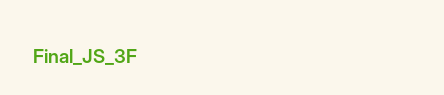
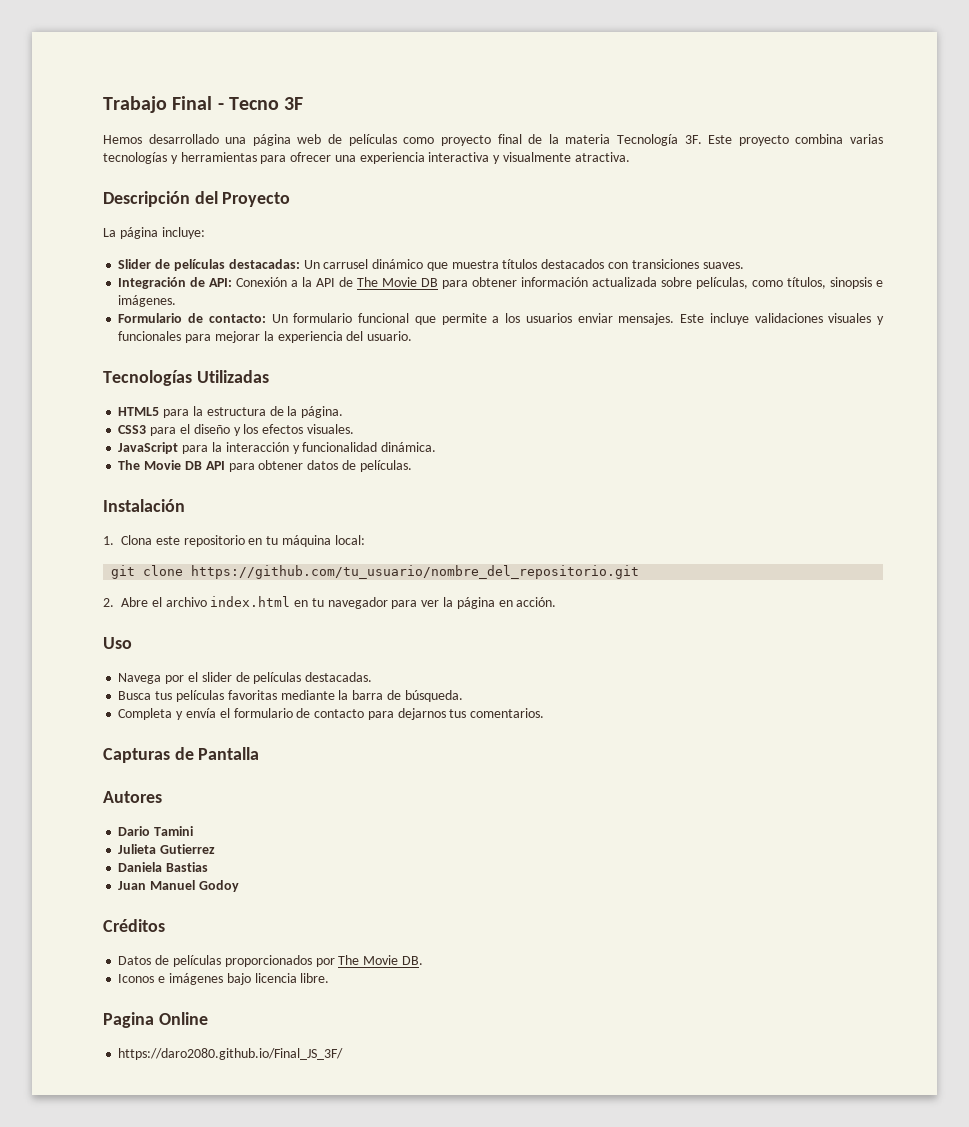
- Final_JS_3F
+ Trabajo Final - Tecno 3F
+ Hemos desarrollado una página web de películas como proyecto final de la materia Tecnología 3F. Este proyecto combina varias tecnologías y herramientas para ofrecer una experiencia interactiva y visualmente atractiva.
+ Descripción del Proyecto
+ La página incluye:
+ Slider de películas destacadas: Un carrusel dinámico que muestra títulos destacados con transiciones suaves.
+ Integración de API: Conexión a la API de The Movie DB para obtener información actualizada sobre películas, como títulos, sinopsis e imágenes.
+ Formulario de contacto: Un formulario funcional que permite a los usuarios enviar mensajes. Este incluye validaciones visuales y funcionales para mejorar la experiencia del usuario.
+ Tecnologías Utilizadas
+ HTML5 para la estructura de la página.
+ CSS3 para el diseño y los efectos visuales.
+ JavaScript para la interacción y funcionalidad dinámica.
+ The Movie DB API para obtener datos de películas.
+ Instalación
+ 1. Clona este repositorio en tu máquina local:
+ git clone https://github.com/tu_usuario/nombre_del_repositorio.git
+ 2. Abre el archivo index.html en tu navegador para ver la página en acción.
+ Uso
+ Navega por el slider de películas destacadas.
+ Busca tus películas favoritas mediante la barra de búsqueda.
+ Completa y envía el formulario de contacto para dejarnos tus comentarios.
+ Capturas de Pantalla
+ Autores
+ Dario Tamini
+ Julieta Gutierrez
+ Daniela Bastias
+ Juan Manuel Godoy
+ Créditos
+ Datos de películas proporcionados por The Movie DB.
+ Iconos e imágenes bajo licencia libre.
+ Pagina Online
+ https://daro2080.github.io/Final_JS_3F/

